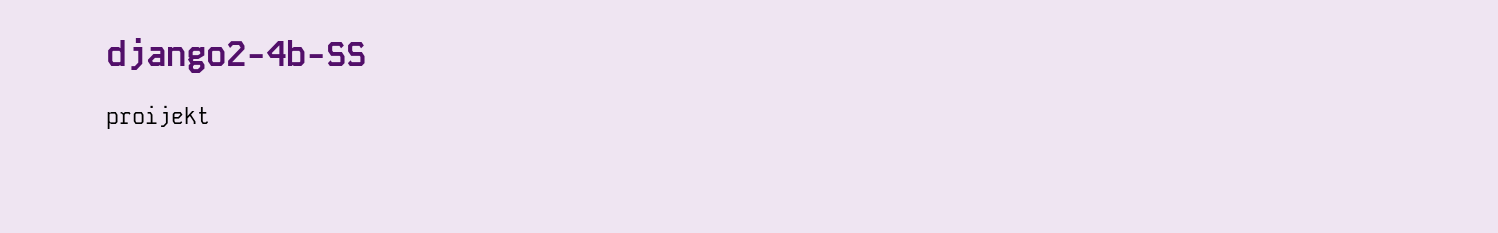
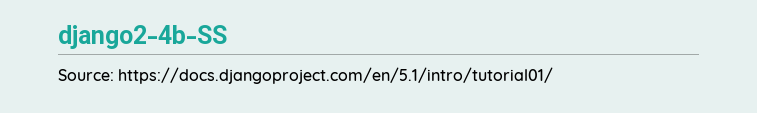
- proijekt
+ Source: https://docs.djangoproject.com/en/5.1/intro/tutorial01/

